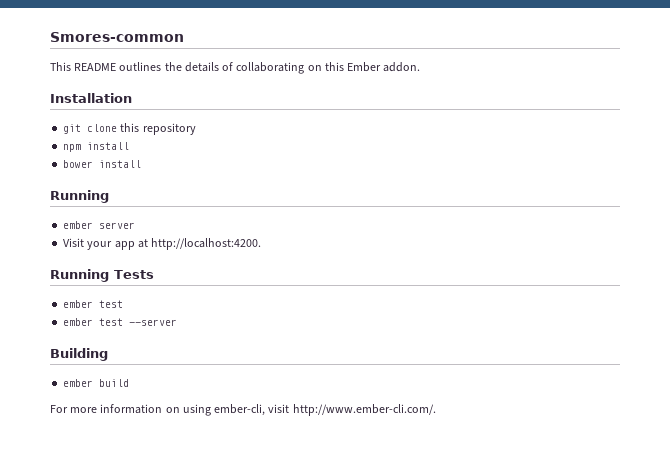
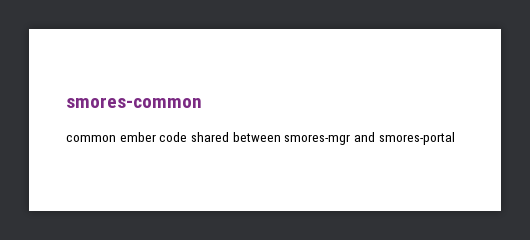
- Smores-common
- This README outlines the details of collaborating on this Ember addon.
- Installation
- git clone this repository
- npm install
- bower install
- Running
- ember server
- Visit your app at http://localhost:4200.
- Running Tests
- ember test
- ember test --server
- Building
- ember build
- For more information on using ember-cli, visit http://www.ember-cli.com/.
+ smores-common
+ common ember code shared between smores-mgr and smores-portal

